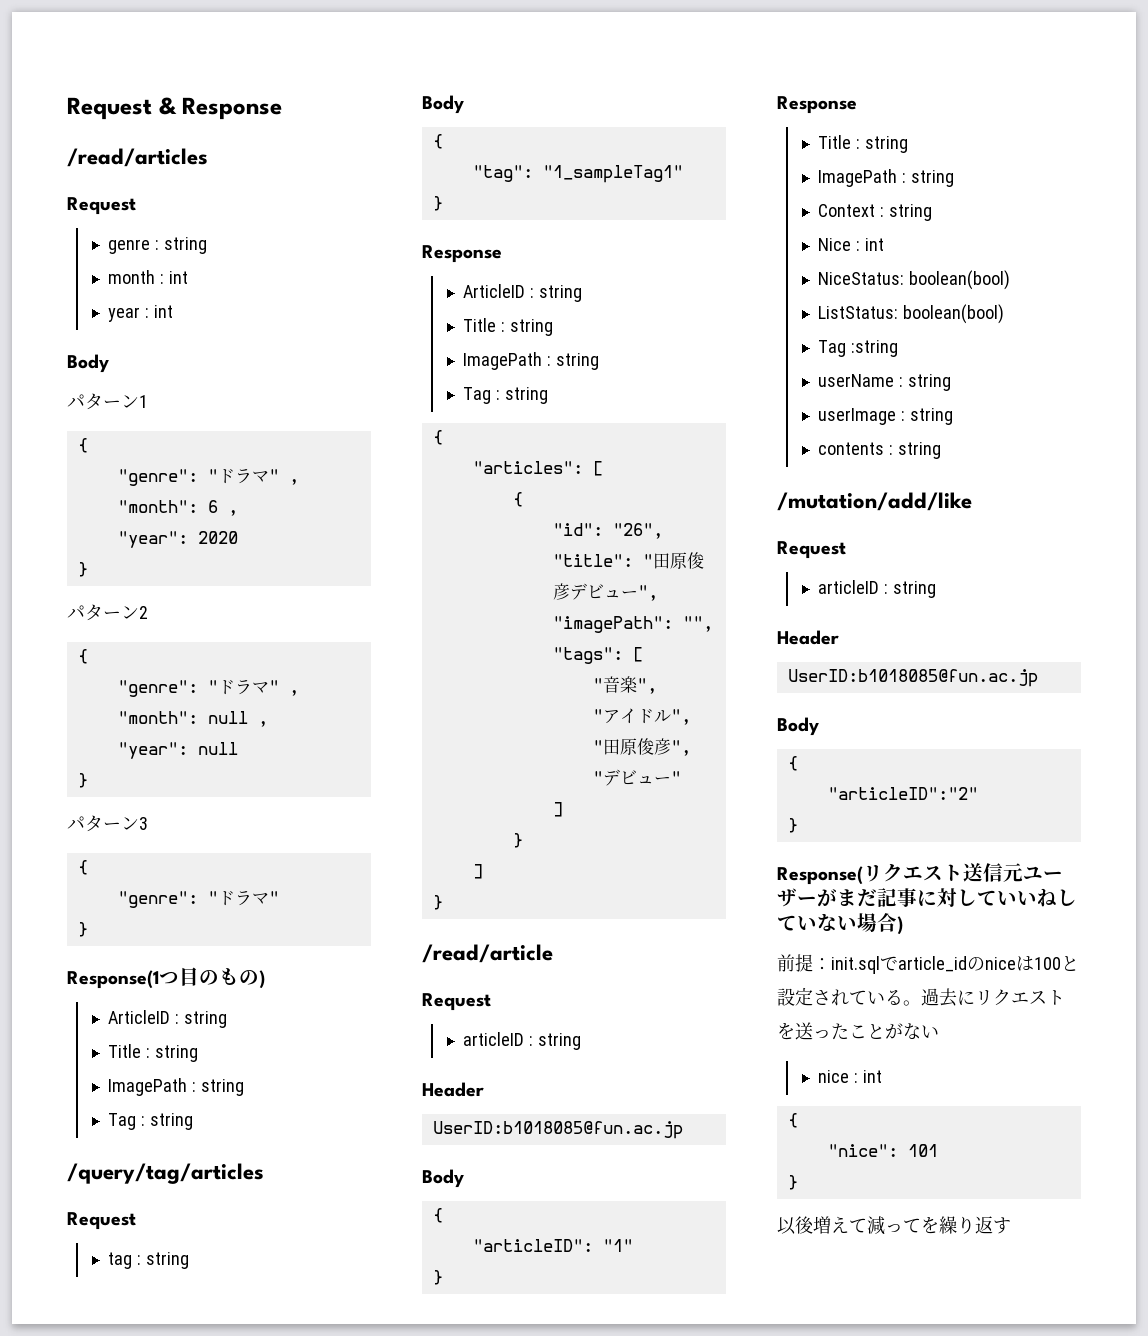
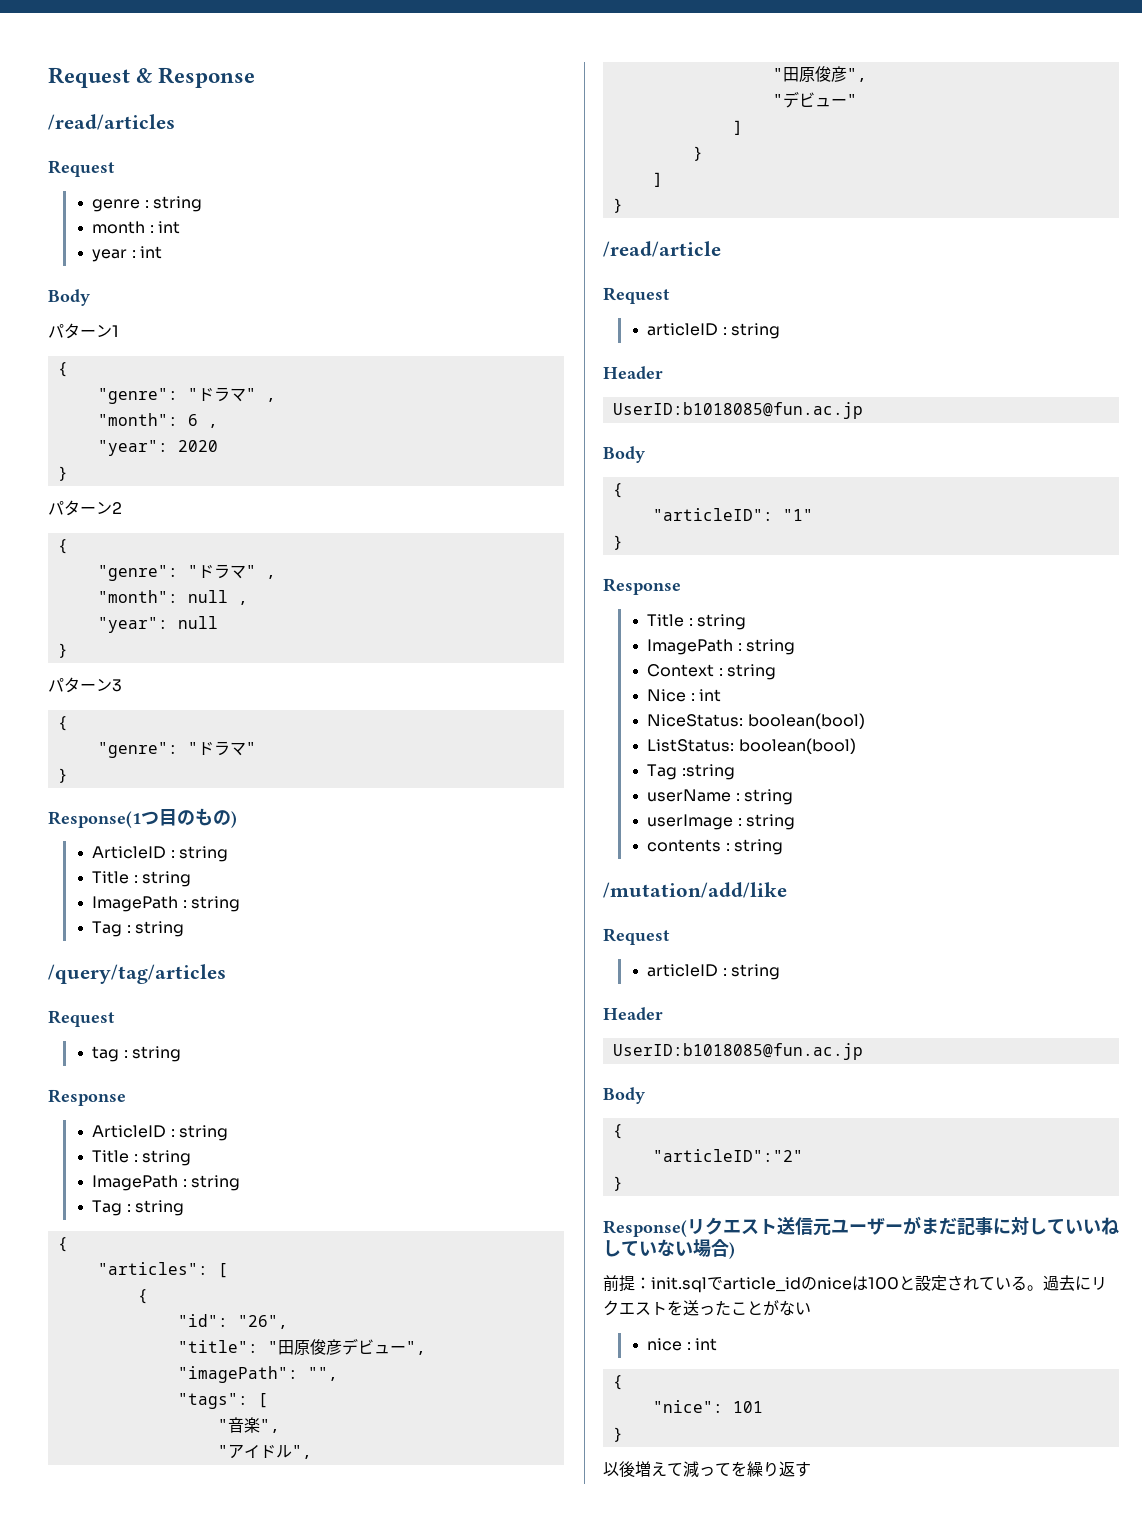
  tag : string
- Body
- {
- "tag": "1_sampleTag1"
- }

